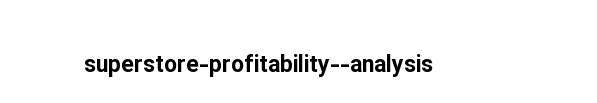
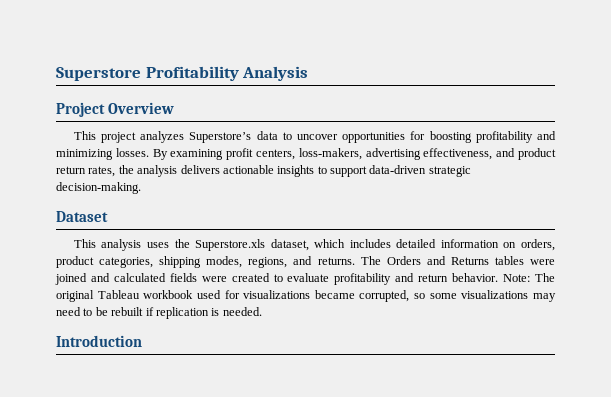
- superstore-profitability--analysis
+ Superstore Profitability Analysis
+ Project Overview
+ This project analyzes Superstore’s data to uncover opportunities for boosting profitability and minimizing losses. By examining profit centers, loss-makers, advertising effectiveness, and product return rates, the analysis delivers actionable insights to support data-driven strategic decision-making.
+ Dataset
+ This analysis uses the Superstore.xls dataset, which includes detailed information on orders, product categories, shipping modes, regions, and returns. The Orders and Returns tables were joined and calculated fields were created to evaluate profitability and return behavior. Note: The original Tableau workbook used for visualizations became corrupted, so some visualizations may need to be rebuilt if replication is needed.
+ Introduction

